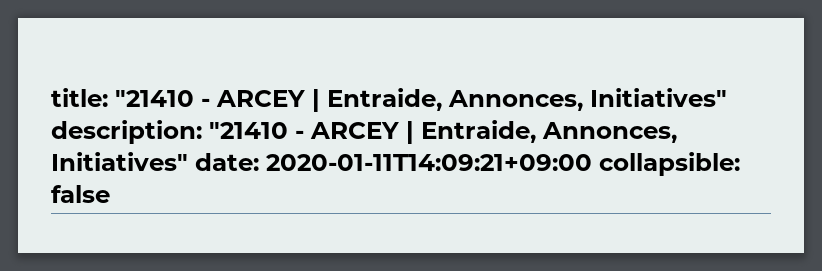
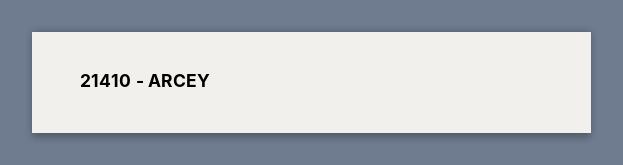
- title: "21410 - ARCEY | Entraide, Annonces, Initiatives" description: "21410 - ARCEY | Entraide, Annonces, Initiatives" date: 2020-01-11T14:09:21+09:00 collapsible: false
+ 21410 - ARCEY

